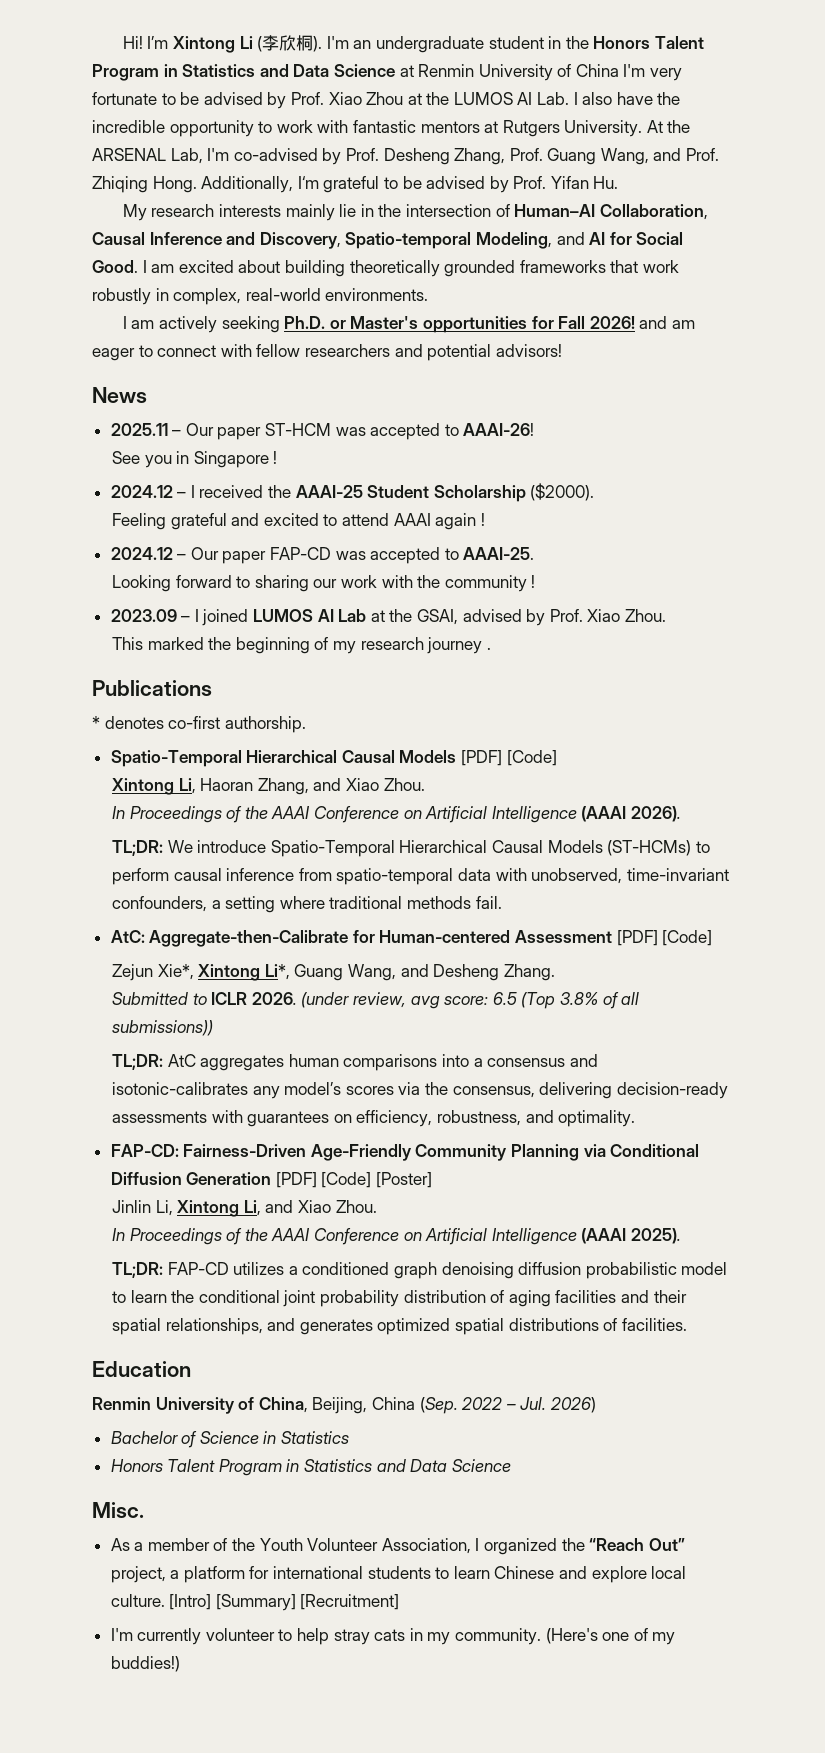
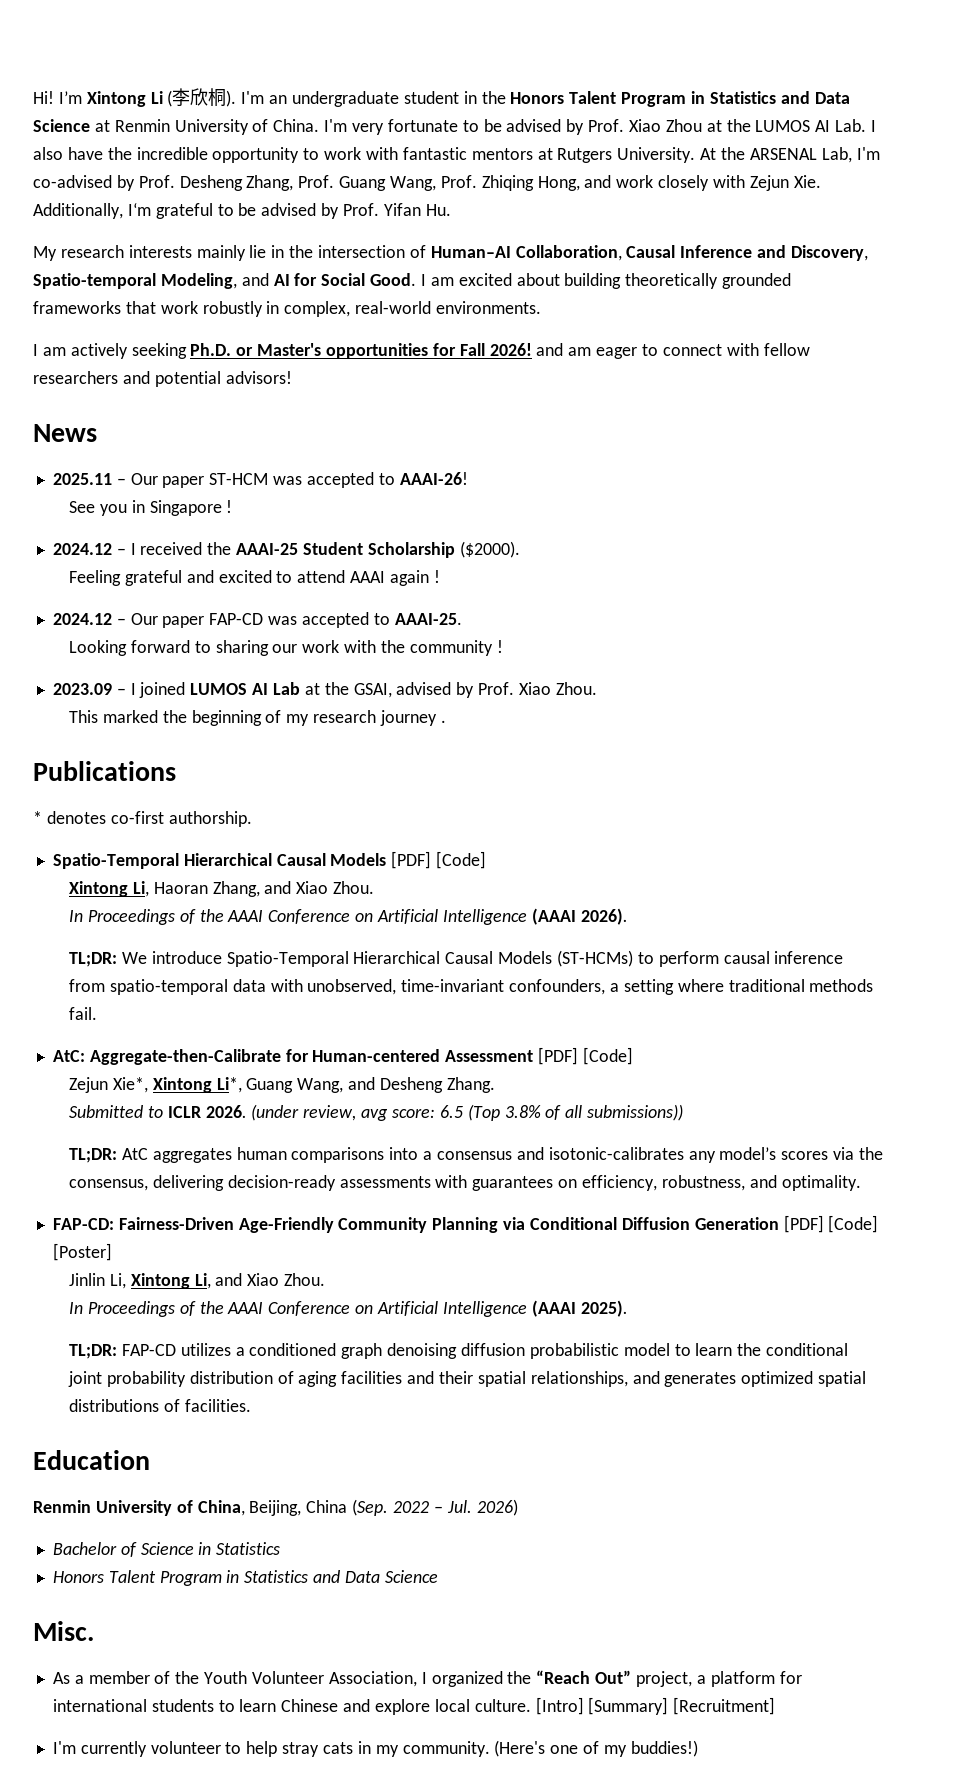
- I'm an undergraduate student in the Honors Talent Program in Statistics and Data Science at Renmin University of China I'm very fortunate to be advised by Prof. Xiao Zhou at the LUMOS AI Lab. I also have the incredible opportunity to work with fantastic mentors at Rutgers University.
+ I'm an undergraduate student in the Honors Talent Program in Statistics and Data Science at Renmin University of China. I'm very fortunate to be advised by Prof. Xiao Zhou at the LUMOS AI Lab. I also have the incredible opportunity to work with fantastic mentors at Rutgers University.
- At the ARSENAL Lab, I'm co-advised by Prof. Desheng Zhang, Prof. Guang Wang, and Prof. Zhiqing Hong. Additionally, I‘m grateful to be advised by Prof. Yifan Hu.
+ At the ARSENAL Lab, I'm co-advised by Prof. Desheng Zhang, Prof. Guang Wang, Prof. Zhiqing Hong, and work closely with Zejun Xie. Additionally, I‘m grateful to be advised by Prof. Yifan Hu.

